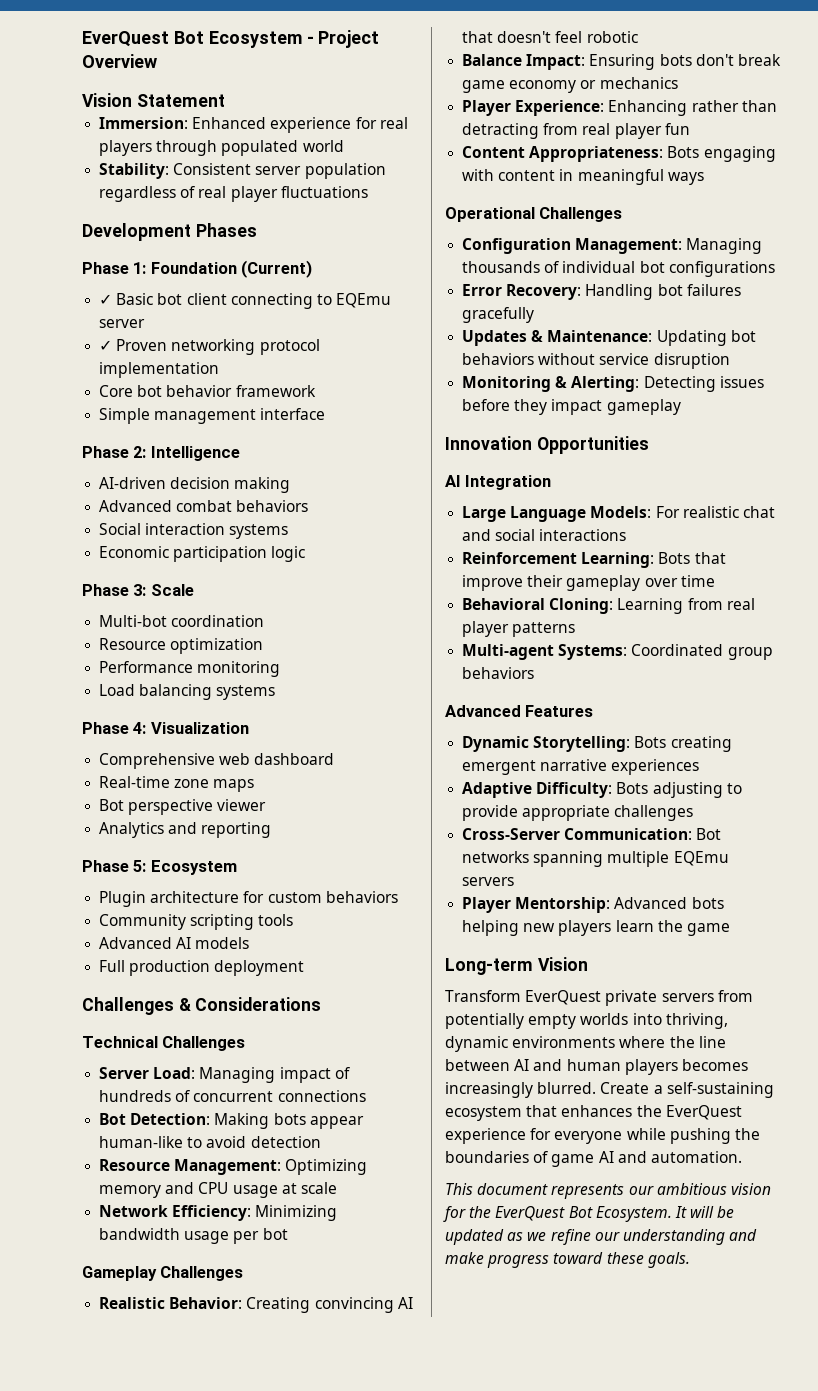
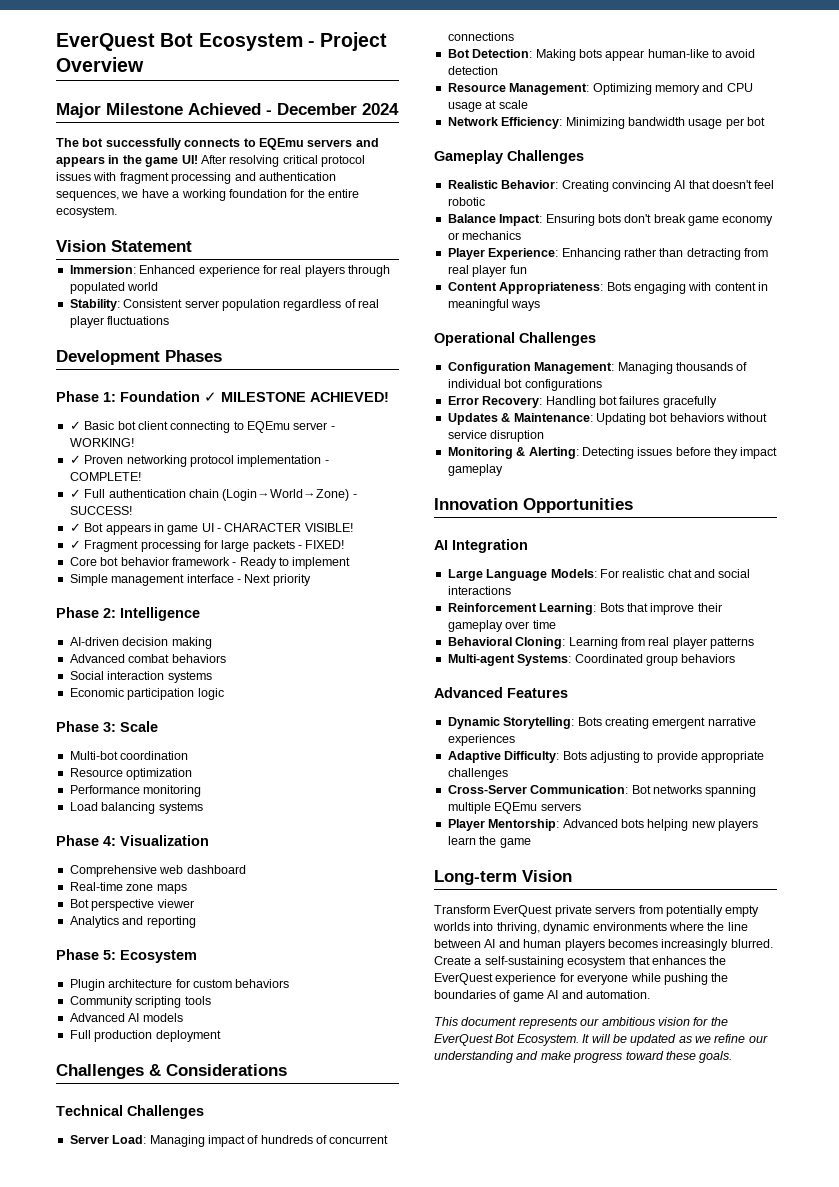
+ Major Milestone Achieved - December 2024
+ The bot successfully connects to EQEmu servers and appears in the game UI! After resolving critical protocol issues with fragment processing and authentication sequences, we have a working foundation for the entire ecosystem.
- Phase 1: Foundation (Current)
+ Phase 1: Foundation ✓ MILESTONE ACHIEVED!
- ✓ Basic bot client connecting to EQEmu server
+ ✓ Basic bot client connecting to EQEmu server - WORKING!
- ✓ Proven networking protocol implementation
+ ✓ Proven networking protocol implementation - COMPLETE!
+ ✓ Full authentication chain (Login→World→Zone) - SUCCESS!
+ ✓ Bot appears in game UI - CHARACTER VISIBLE!
+ ✓ Fragment processing for large packets - FIXED!
- Core bot behavior framework
+ Core bot behavior framework - Ready to implement
- Simple management interface
+ Simple management interface - Next priority

